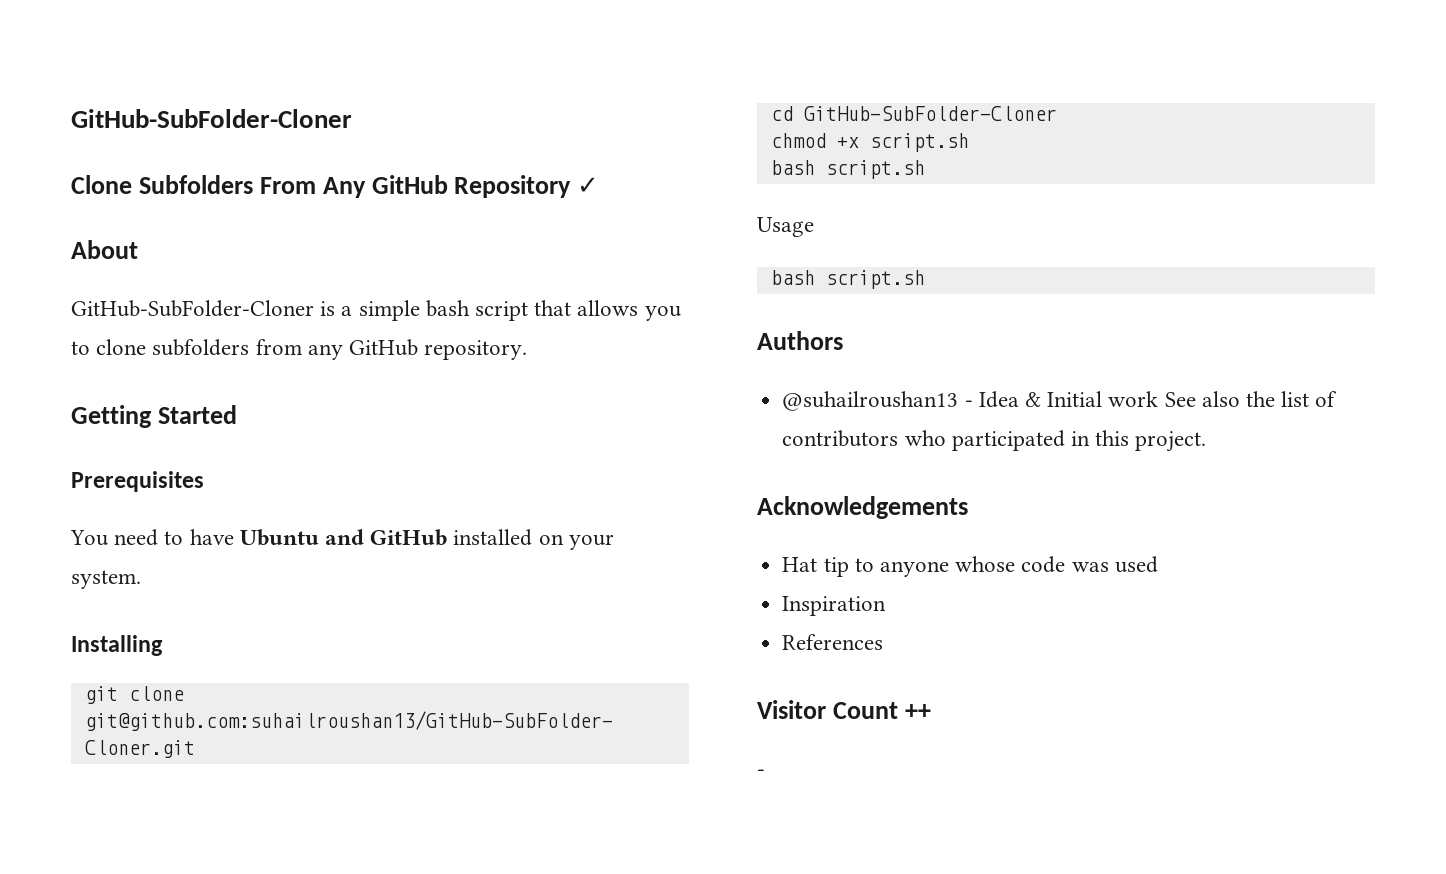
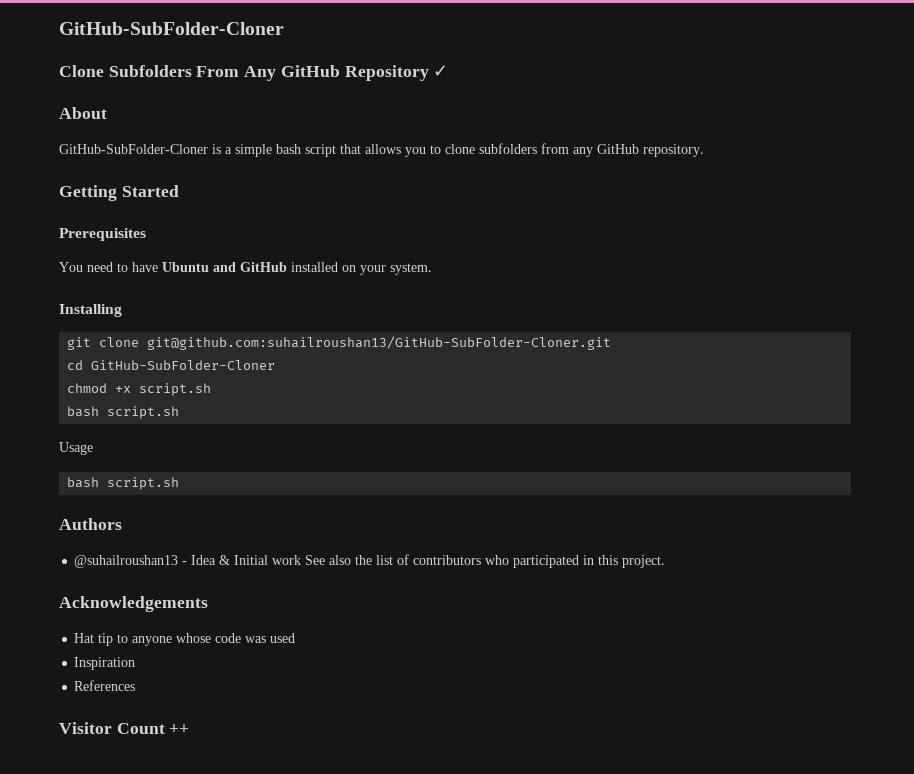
  Visitor Count ++
- -

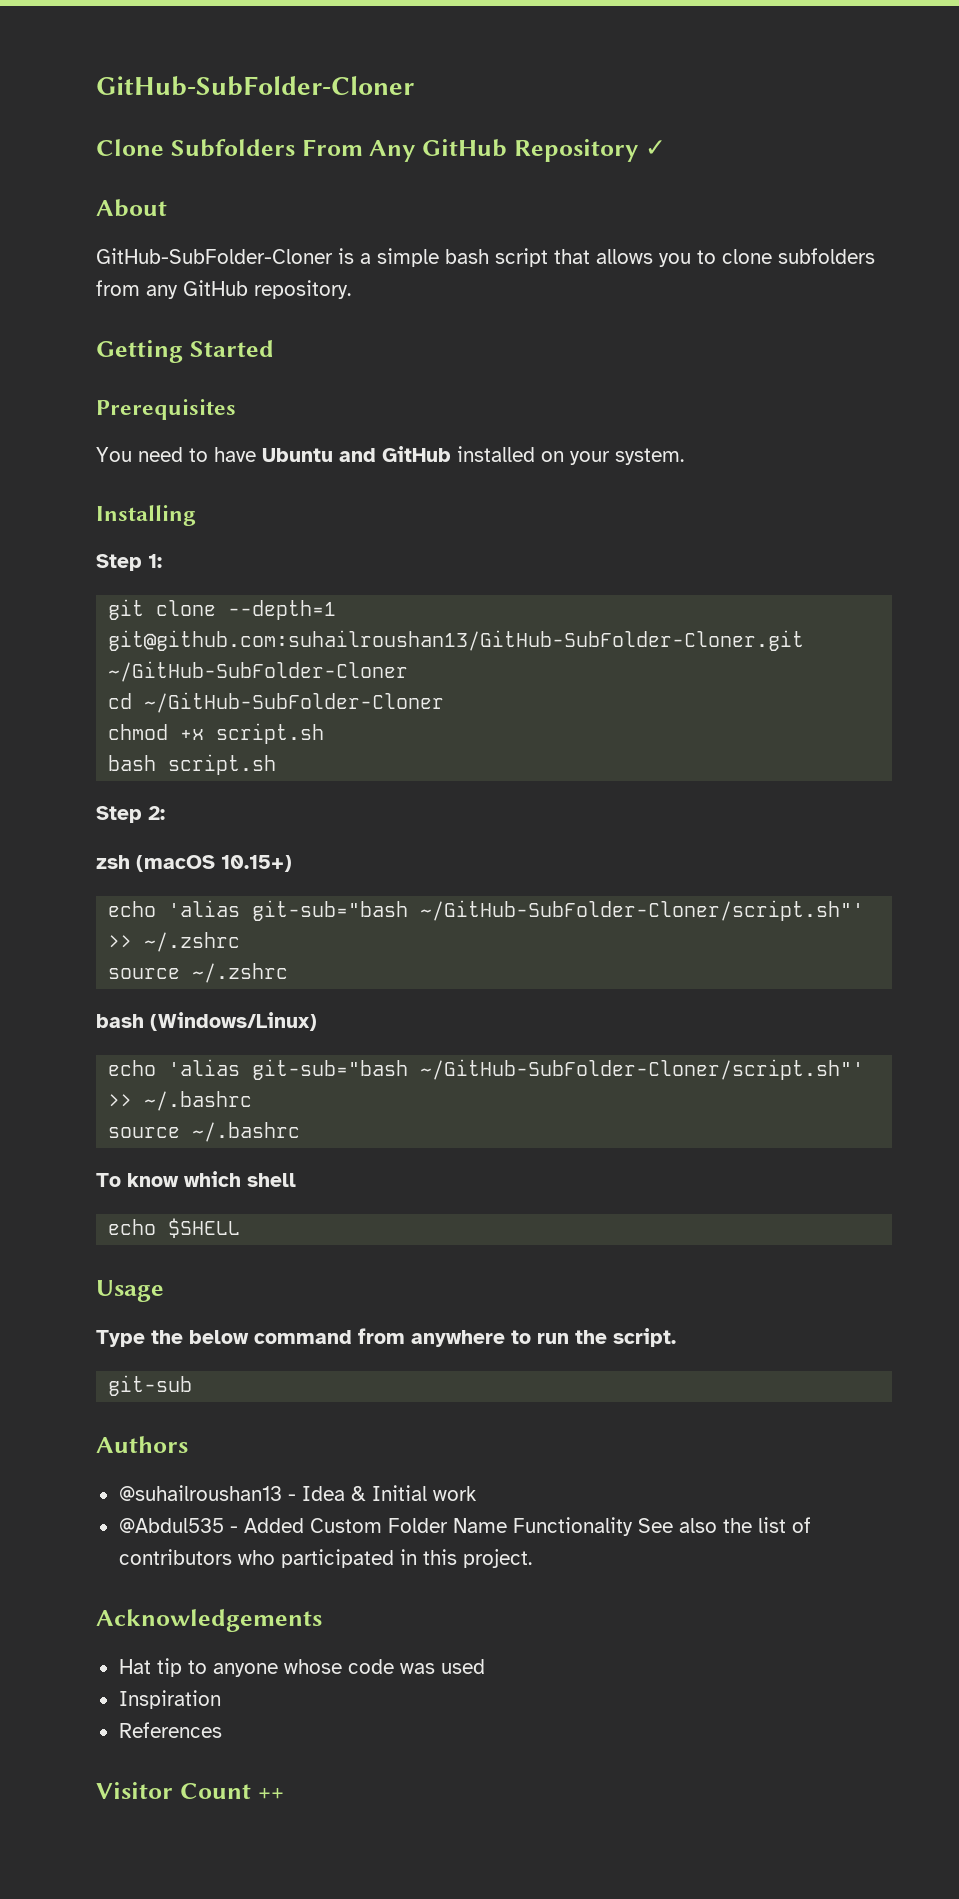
+ Step 1:
- git clone git@github.com:suhailroushan13/GitHub-SubFolder-Cloner.git
+ git clone --depth=1 git@github.com:suhailroushan13/GitHub-SubFolder-Cloner.git ~/GitHub-SubFolder-Cloner
- cd GitHub-SubFolder-Cloner
+ cd ~/GitHub-SubFolder-Cloner
+ Step 2:
+ zsh (macOS 10.15+)
+ echo 'alias git-sub="bash ~/GitHub-SubFolder-Cloner/script.sh"' >> ~/.zshrc
+ source ~/.zshrc
+ bash (Windows/Linux)
+ echo 'alias git-sub="bash ~/GitHub-SubFolder-Cloner/script.sh"' >> ~/.bashrc
+ source ~/.bashrc
+ To know which shell
+ echo $SHELL
  Usage
- bash script.sh
+ Type the below command from anywhere to run the script.
+ git-sub
- @suhailroushan13 - Idea & Initial work See also the list of contributors who participated in this project.
+ @suhailroushan13 - Idea & Initial work
+ @Abdul535 - Added Custom Folder Name Functionality See also the list of contributors who participated in this project.

